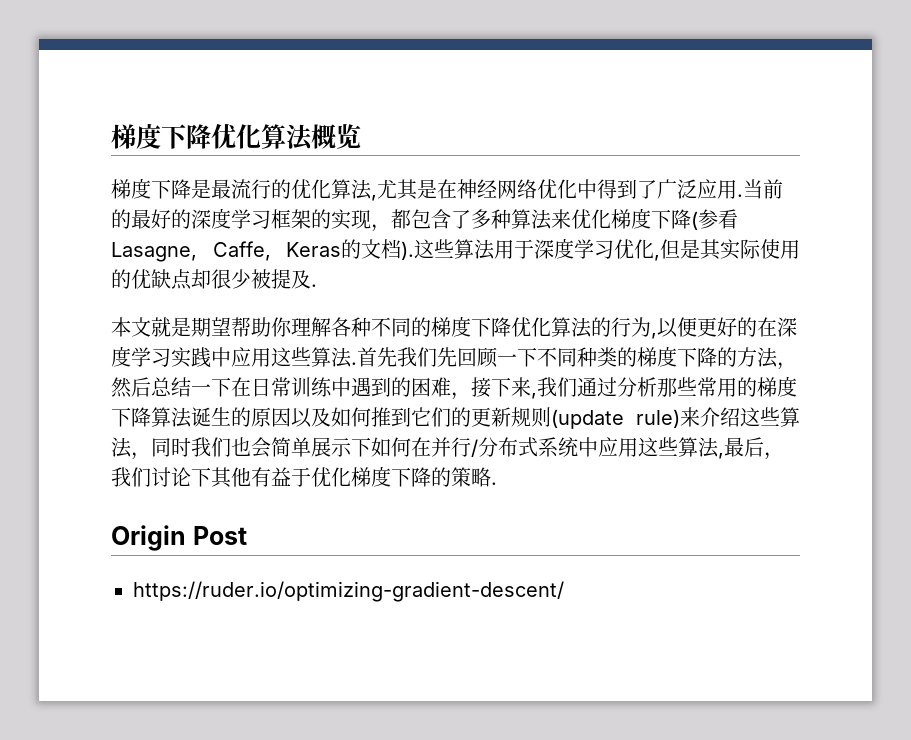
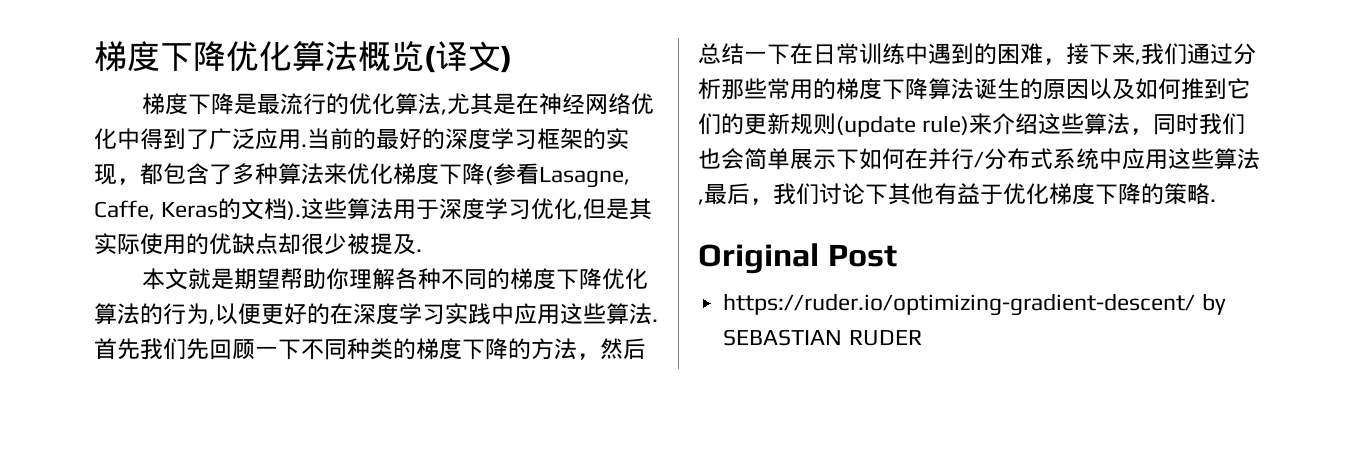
- 梯度下降优化算法概览
+ 梯度下降优化算法概览(译文)
- Origin Post
+ Original Post
- https://ruder.io/optimizing-gradient-descent/
+ https://ruder.io/optimizing-gradient-descent/ by SEBASTIAN RUDER

